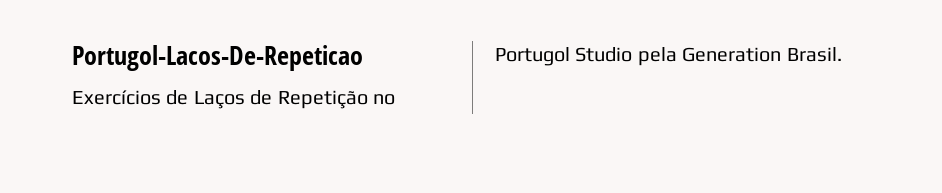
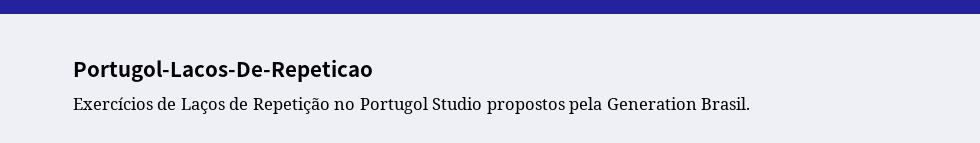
- Exercícios de Laços de Repetição no Portugol Studio pela Generation Brasil.
+ Exercícios de Laços de Repetição no Portugol Studio propostos pela Generation Brasil.

